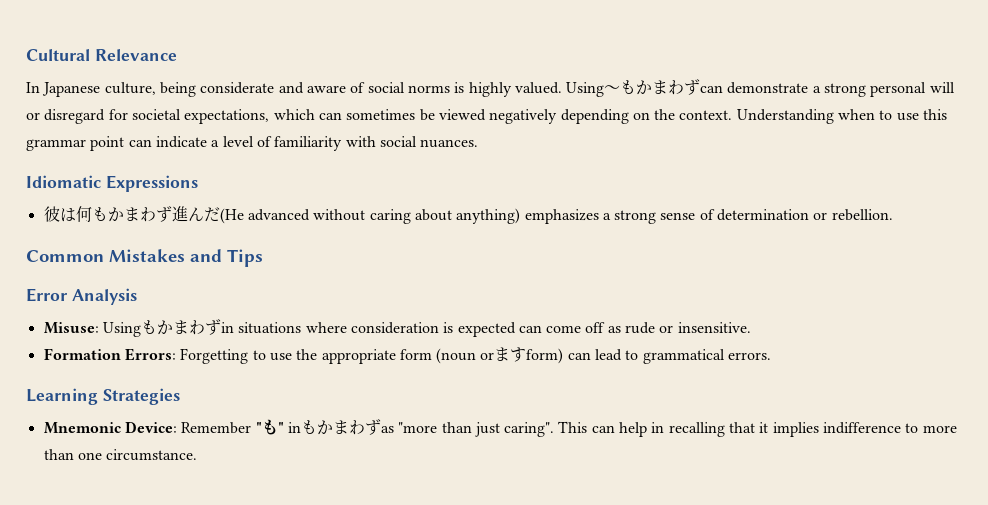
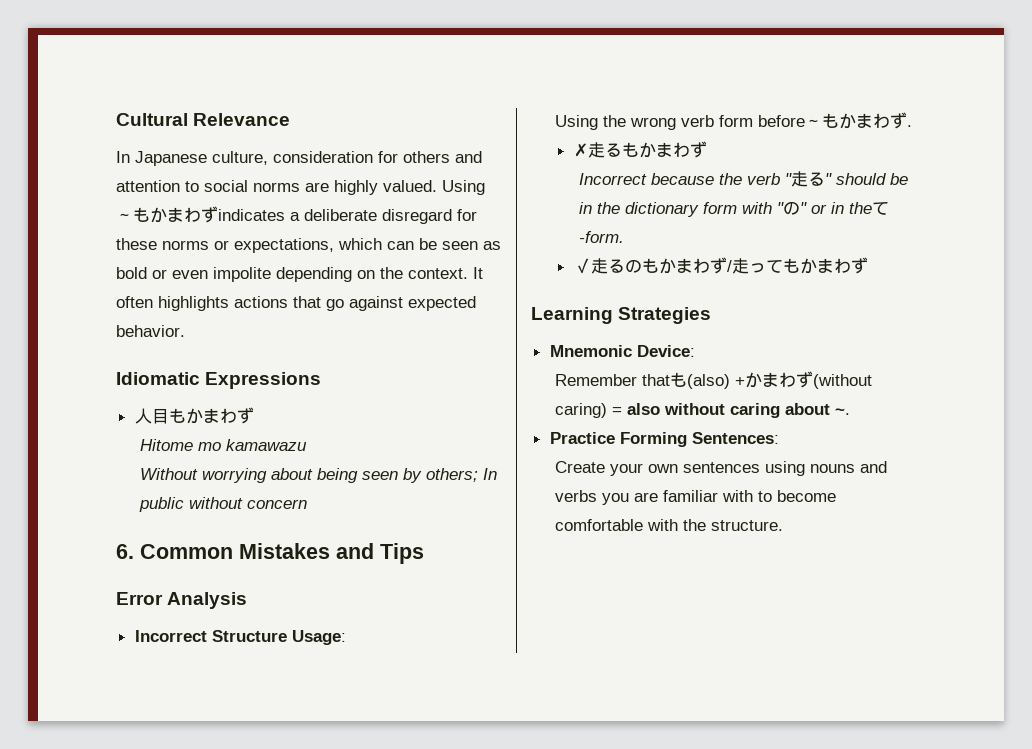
- In Japanese culture, being considerate and aware of social norms is highly valued.
+ In Japanese culture, consideration for others and attention to social norms are highly valued.
- Using～もかまわずcan demonstrate a strong personal will or disregard for societal expectations, which can sometimes be viewed negatively depending on the context. Understanding when to use this grammar point can indicate a level of familiarity with social nuances.
+ Using～もかまわずindicates a deliberate disregard for these norms or expectations, which can be seen as bold or even impolite depending on the context. It often highlights actions that go against expected behavior.
- 彼は何もかまわず進んだ(He advanced without caring about anything) emphasizes a strong sense of determination or rebellion.
- Common Mistakes and Tips
+ 人目もかまわず
+ Hitome mo kamawazu
+ Without worrying about being seen by others; In public without concern
+ 6. Common Mistakes and Tips
- Misuse: Usingもかまわずin situations where consideration is expected can come off as rude or insensitive.
- Formation Errors: Forgetting to use the appropriate form (noun orますform) can lead to grammatical errors.
+ Incorrect Structure Usage:
+ Using the wrong verb form before～もかまわず.
+ ✗走るもかまわず
+ Incorrect because the verb "走る" should be in the dictionary form with "の" or in theて-form.
+ ✓走るのもかまわず/走ってもかまわず
  Learning Strategies
- Mnemonic Device: Remember "も" inもかまわずas "more than just caring". This can help in recalling that it implies indifference to more than one circumstance.
+ Mnemonic Device:
+ Remember thatも(also) +かまわず(without caring) = also without caring about ~.
+ Practice Forming Sentences:
+ Create your own sentences using nouns and verbs you are familiar with to become comfortable with the structure.

